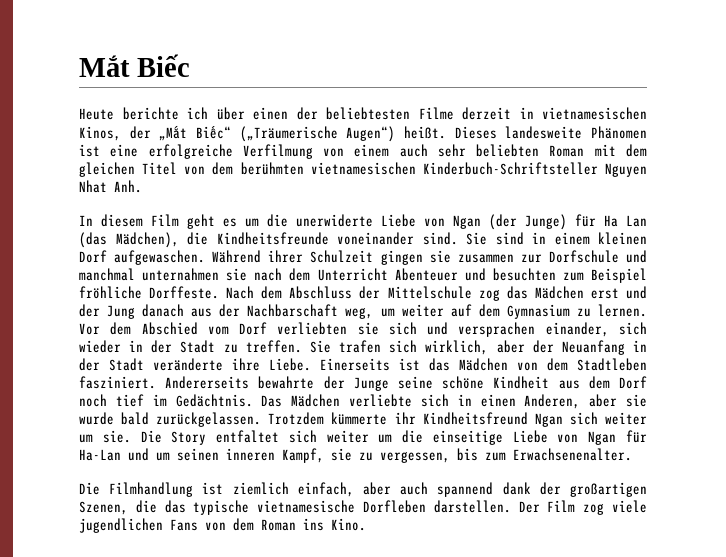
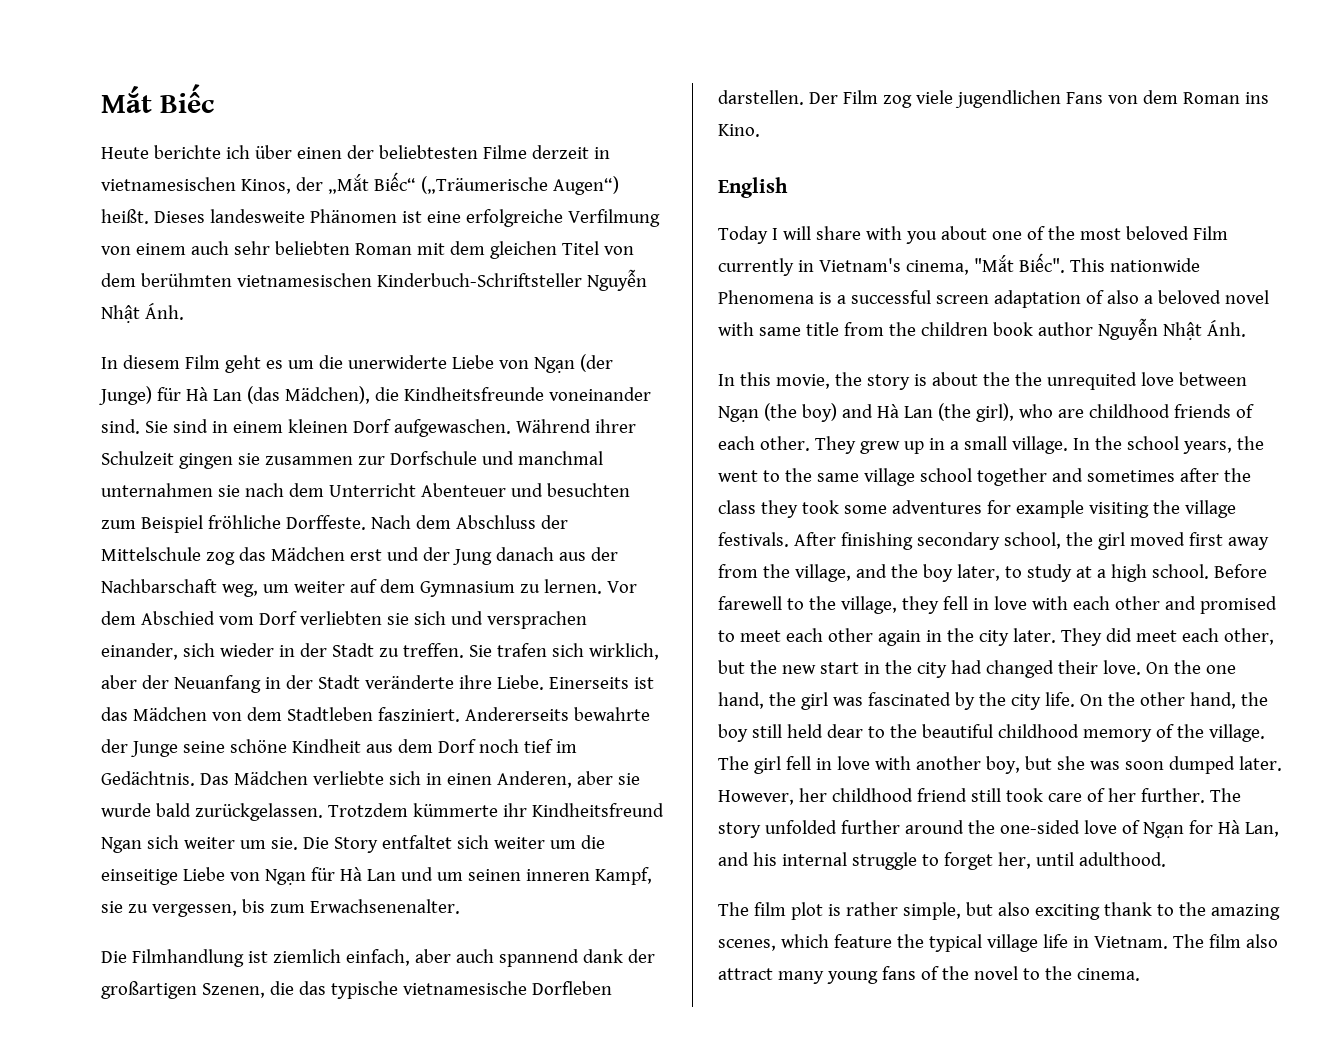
- Dieses landesweite Phänomen ist eine erfolgreiche Verfilmung von einem auch sehr beliebten Roman mit dem gleichen Titel von dem berühmten vietnamesischen Kinderbuch-Schriftsteller Nguyen Nhat Anh.
+ Dieses landesweite Phänomen ist eine erfolgreiche Verfilmung von einem auch sehr beliebten Roman mit dem gleichen Titel von dem berühmten vietnamesischen Kinderbuch-Schriftsteller Nguyễn Nhật Ánh.
- In diesem Film geht es um die unerwiderte Liebe von Ngan (der Junge) für Ha Lan (das Mädchen), die Kindheitsfreunde voneinander sind.
+ In diesem Film geht es um die unerwiderte Liebe von Ngạn (der Junge) für Hà Lan (das Mädchen), die Kindheitsfreunde voneinander sind.
- Die Story entfaltet sich weiter um die einseitige Liebe von Ngan für Ha-Lan und um seinen inneren Kampf, sie zu vergessen, bis zum Erwachsenenalter.
+ Die Story entfaltet sich weiter um die einseitige Liebe von Ngạn für Hà Lan und um seinen inneren Kampf, sie zu vergessen, bis zum Erwachsenenalter.
+ English
+ Today I will share with you about one of the most beloved Film currently in Vietnam's cinema, "Mắt Biếc". This nationwide Phenomena is a successful screen adaptation of also a beloved novel with same title from the children book author Nguyễn Nhật Ánh.
+ In this movie, the story is about the the unrequited love between Ngạn (the boy) and Hà Lan (the girl), who are childhood friends of each other. They grew up in a small village. In the school years, the went to the same village school together and sometimes after the class they took some adventures for example visiting the village festivals. After finishing secondary school, the girl moved first away from the village, and the boy later, to study at a high school. Before farewell to the village, they fell in love with each other and promised to meet each other again in the city later. They did meet each other, but the new start in the city had changed their love. On the one hand, the girl was fascinated by the city life. On the other hand, the boy still held dear to the beautiful childhood memory of the village. The girl fell in love with another boy, but she was soon dumped later. However, her childhood friend still took care of her further. The story unfolded further around the one-sided love of Ngạn for Hà Lan, and his internal struggle to forget her, until adulthood.
+ The film plot is rather simple, but also exciting thank to the amazing scenes, which feature the typical village life in Vietnam. The film also attract many young fans of the novel to the cinema.

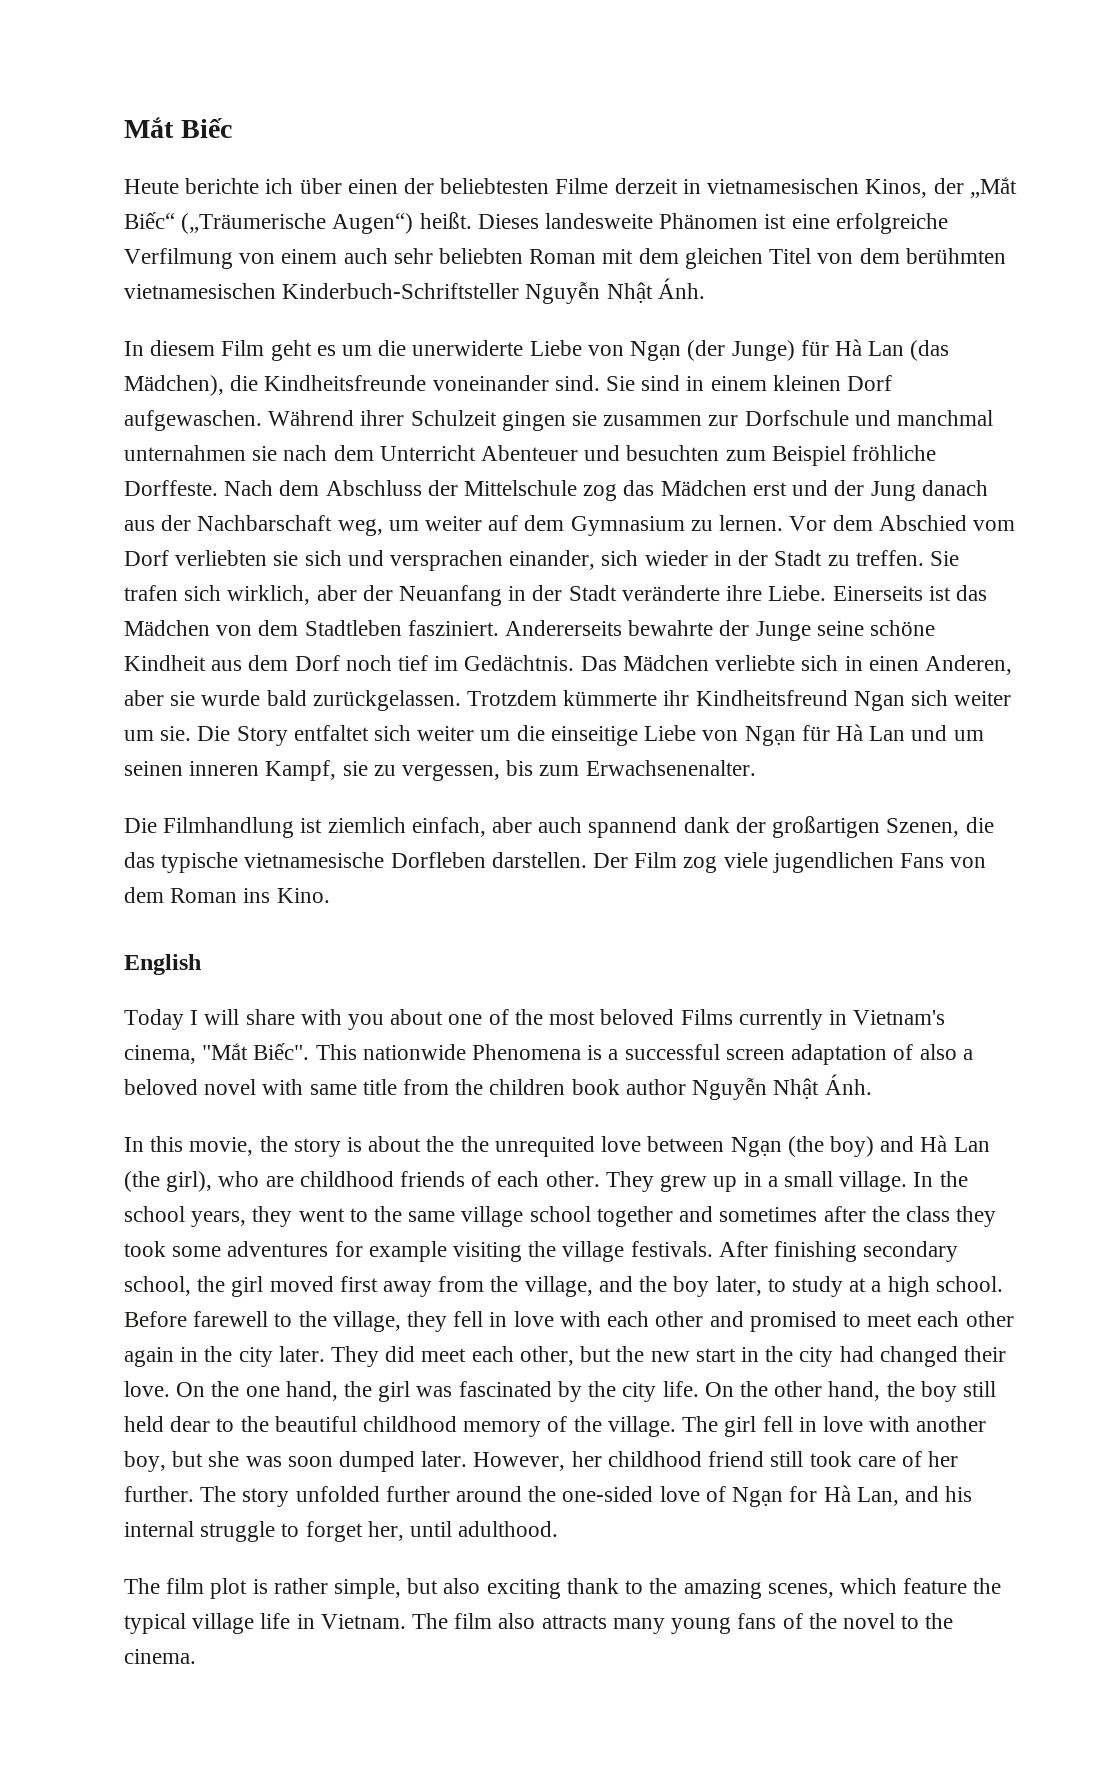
- Today I will share with you about one of the most beloved Film currently in Vietnam's cinema, "Mắt Biếc".
+ Today I will share with you about one of the most beloved Films currently in Vietnam's cinema, "Mắt Biếc".
- In the school years, the went to the same village school together and sometimes after the class they took some adventures for example visiting the village festivals.
+ In the school years, they went to the same village school together and sometimes after the class they took some adventures for example visiting the village festivals.
- The film also attract many young fans of the novel to the cinema.
+ The film also attracts many young fans of the novel to the cinema.

